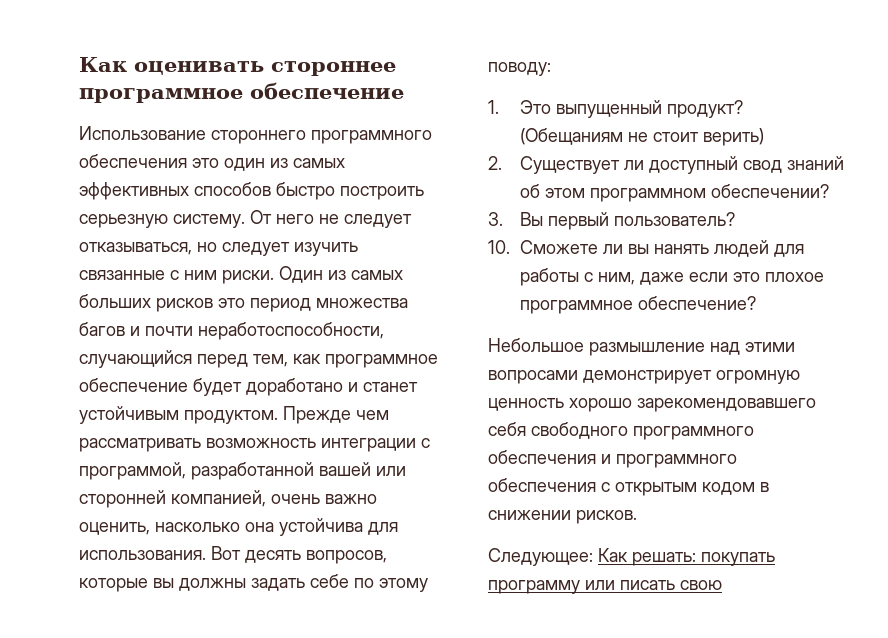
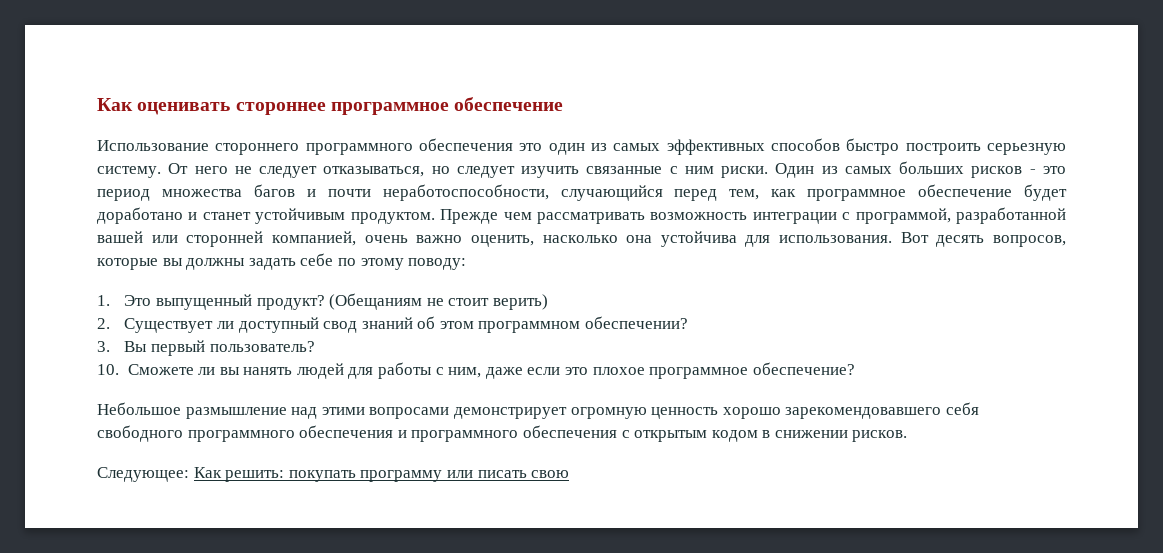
- Один из самых больших рисков это период множества багов и почти неработоспособности, случающийся перед тем, как программное обеспечение будет доработано и станет устойчивым продуктом.
+ Один из самых больших рисков - это период множества багов и почти неработоспособности, случающийся перед тем, как программное обеспечение будет доработано и станет устойчивым продуктом.
- Следующее: Как решать: покупать программу или писать свою
+ Следующее: Как решить: покупать программу или писать свою

